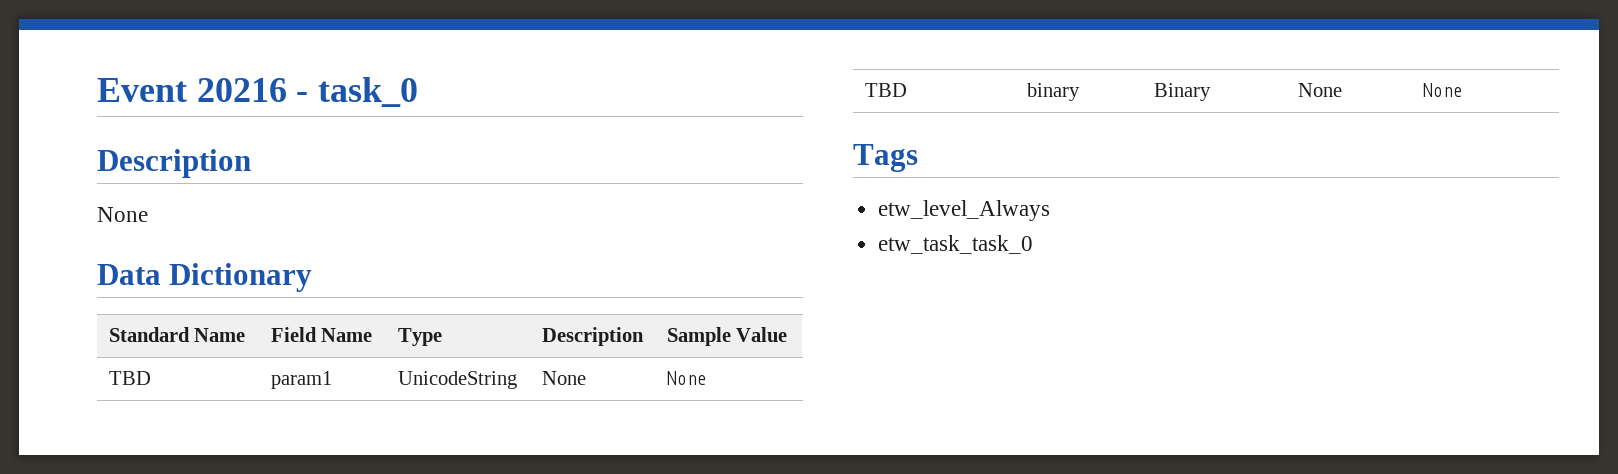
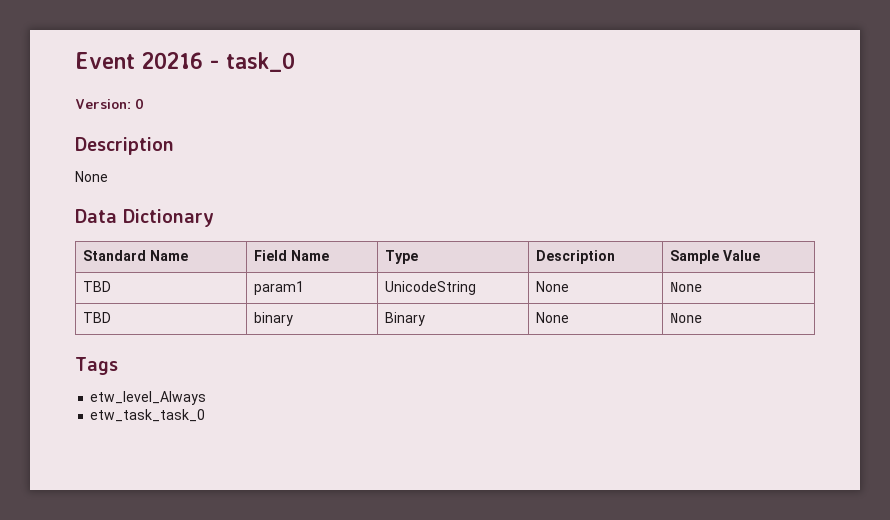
+ Version: 0

